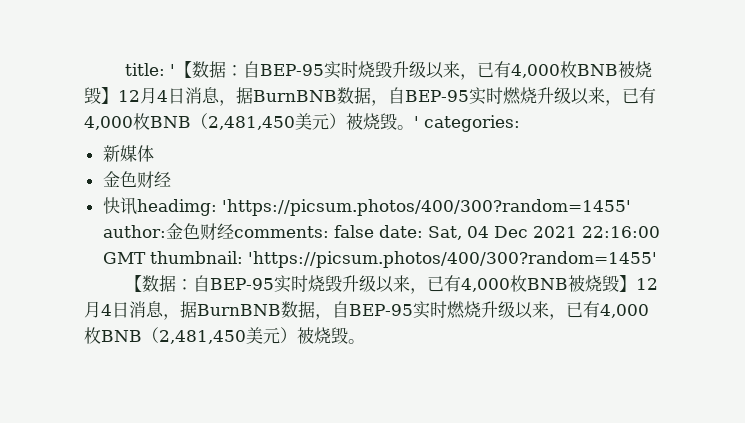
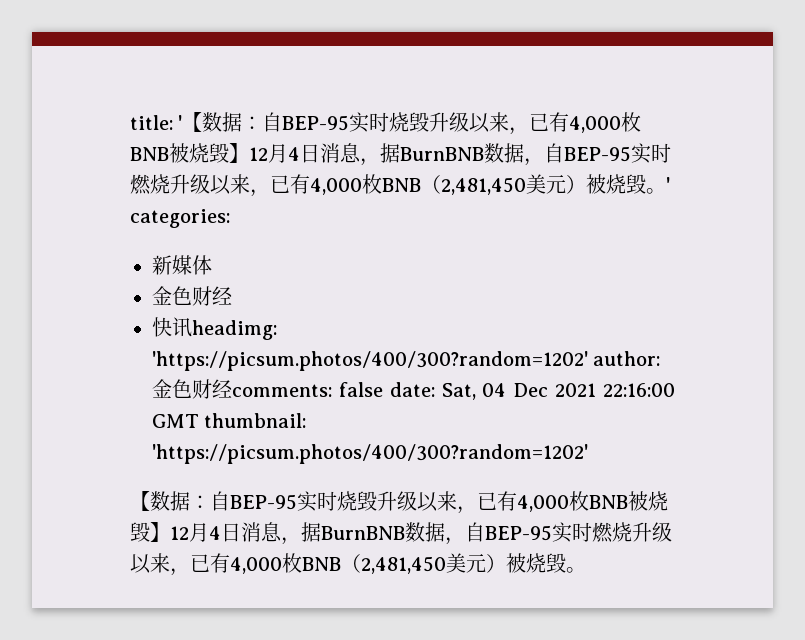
- 快讯headimg: 'https://picsum.photos/400/300?random=1455' author:金色财经comments: false date: Sat, 04 Dec 2021 22:16:00 GMT thumbnail: 'https://picsum.photos/400/300?random=1455'
+ 快讯headimg: 'https://picsum.photos/400/300?random=1202' author:金色财经comments: false date: Sat, 04 Dec 2021 22:16:00 GMT thumbnail: 'https://picsum.photos/400/300?random=1202'

